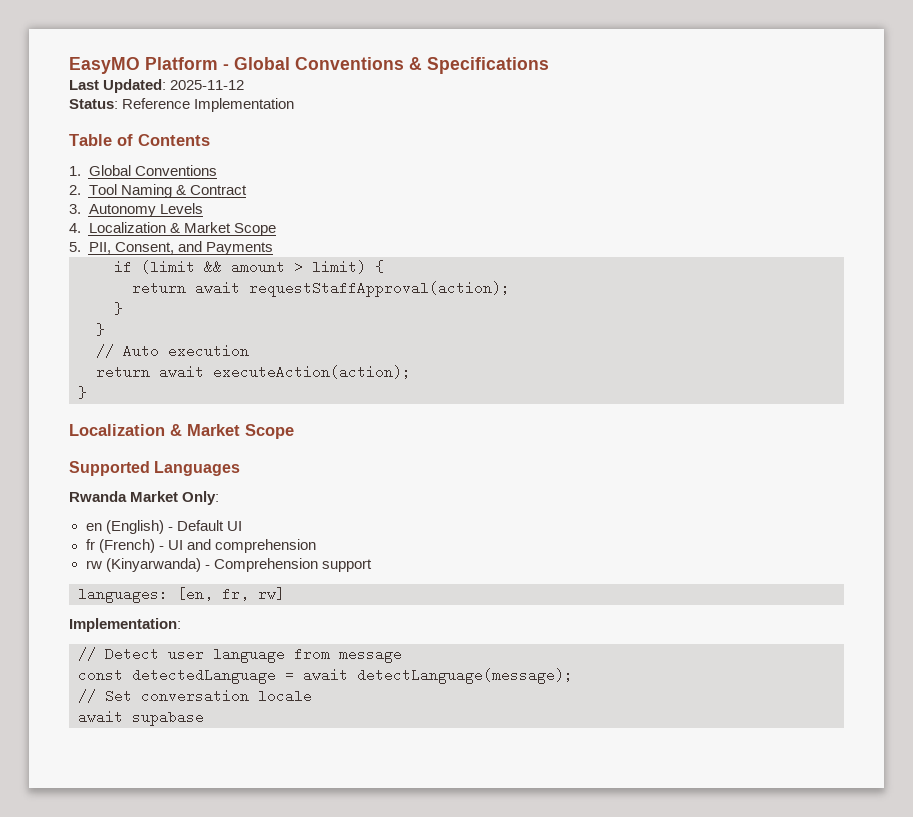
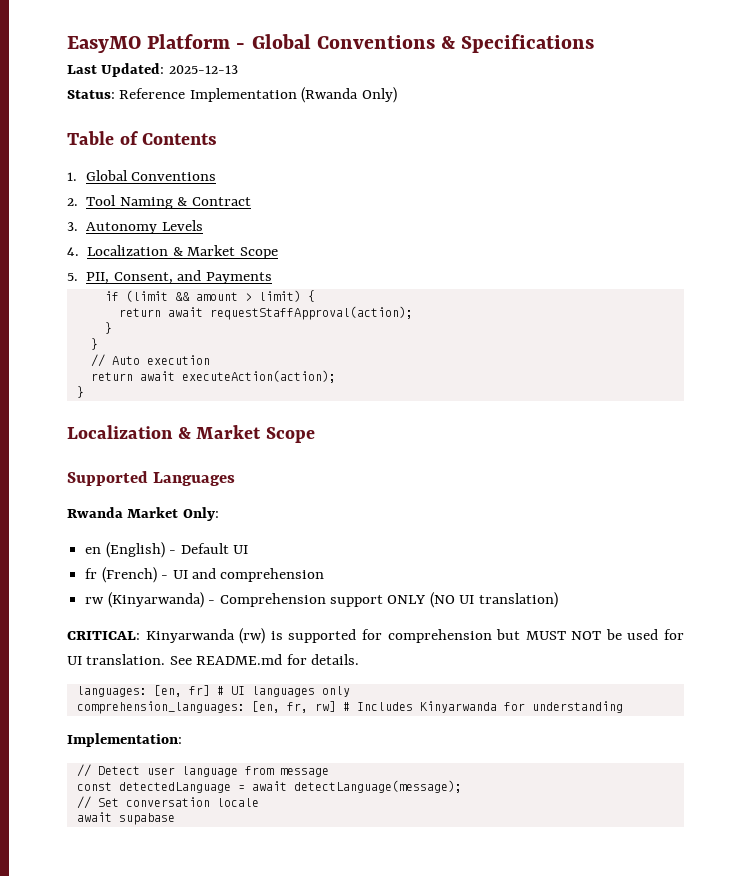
- Last Updated: 2025-11-12
+ Last Updated: 2025-12-13
- Status: Reference Implementation
+ Status: Reference Implementation (Rwanda Only)
- rw (Kinyarwanda) - Comprehension support
- languages: [en, fr, rw]
+ rw (Kinyarwanda) - Comprehension support ONLY (NO UI translation)
+ CRITICAL: Kinyarwanda (rw) is supported for comprehension but MUST NOT be used for UI translation. See README.md for details.
+ languages: [en, fr] # UI languages only
+ comprehension_languages: [en, fr, rw] # Includes Kinyarwanda for understanding

